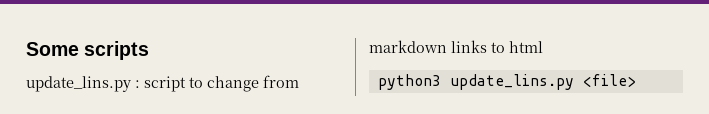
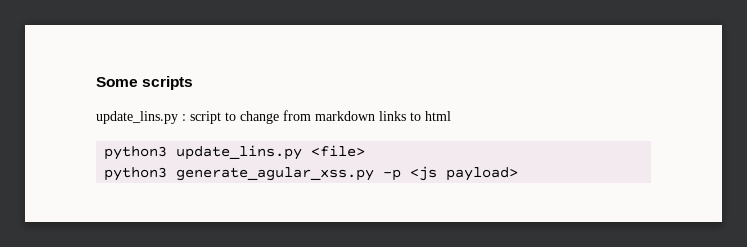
+ python3 generate_agular_xss.py -p <js payload>

